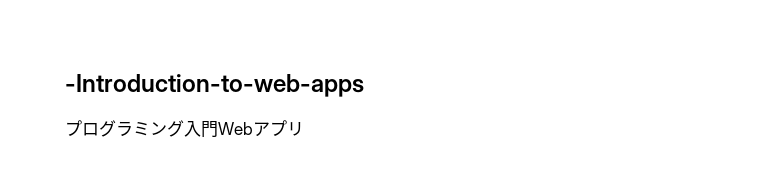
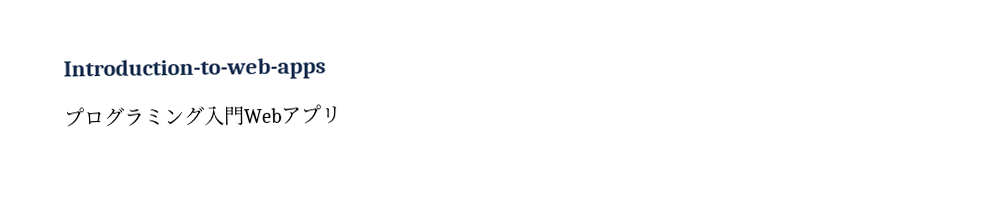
- -Introduction-to-web-apps
+ Introduction-to-web-apps

